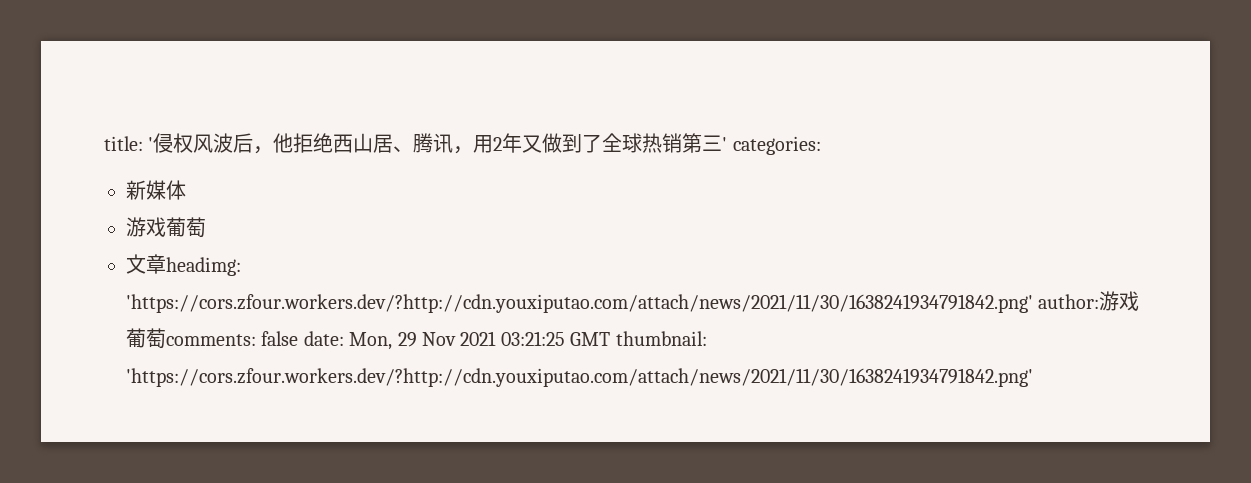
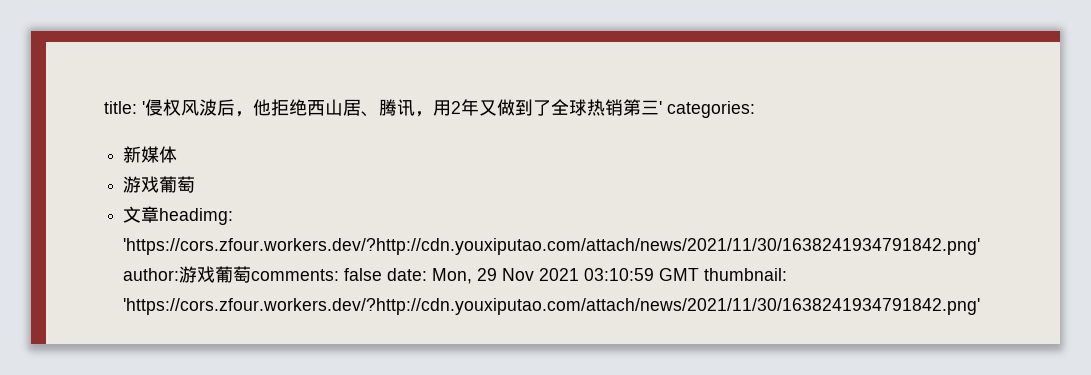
- 文章headimg: 'https://cors.zfour.workers.dev/?http://cdn.youxiputao.com/attach/news/2021/11/30/1638241934791842.png' author:游戏葡萄comments: false date: Mon, 29 Nov 2021 03:21:25 GMT thumbnail: 'https://cors.zfour.workers.dev/?http://cdn.youxiputao.com/attach/news/2021/11/30/1638241934791842.png'
+ 文章headimg: 'https://cors.zfour.workers.dev/?http://cdn.youxiputao.com/attach/news/2021/11/30/1638241934791842.png' author:游戏葡萄comments: false date: Mon, 29 Nov 2021 03:10:59 GMT thumbnail: 'https://cors.zfour.workers.dev/?http://cdn.youxiputao.com/attach/news/2021/11/30/1638241934791842.png'

